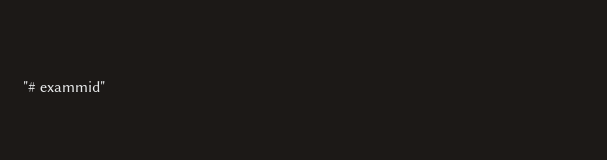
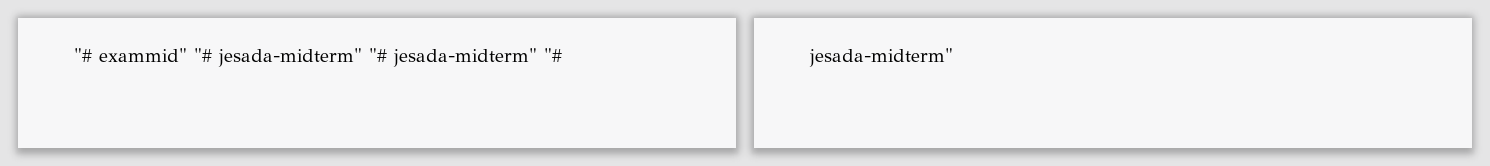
- "# exammid"
+ "# exammid" "# jesada-midterm" "# jesada-midterm" "# jesada-midterm"

